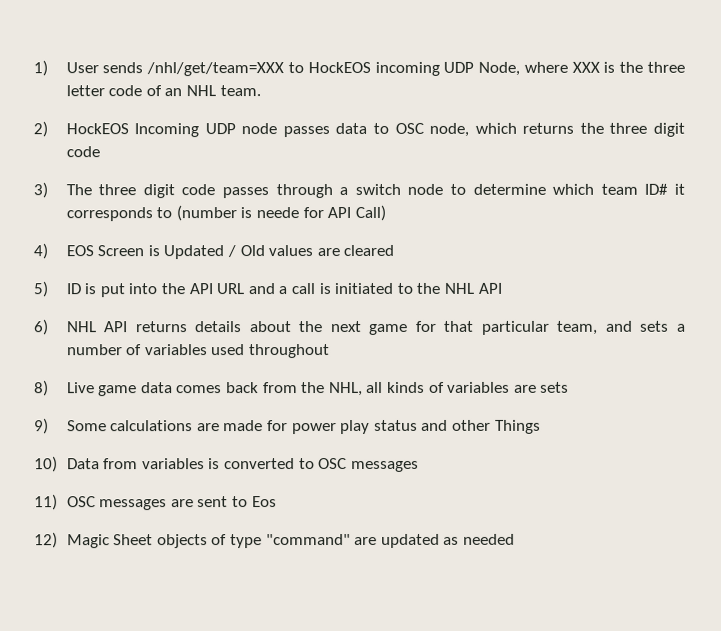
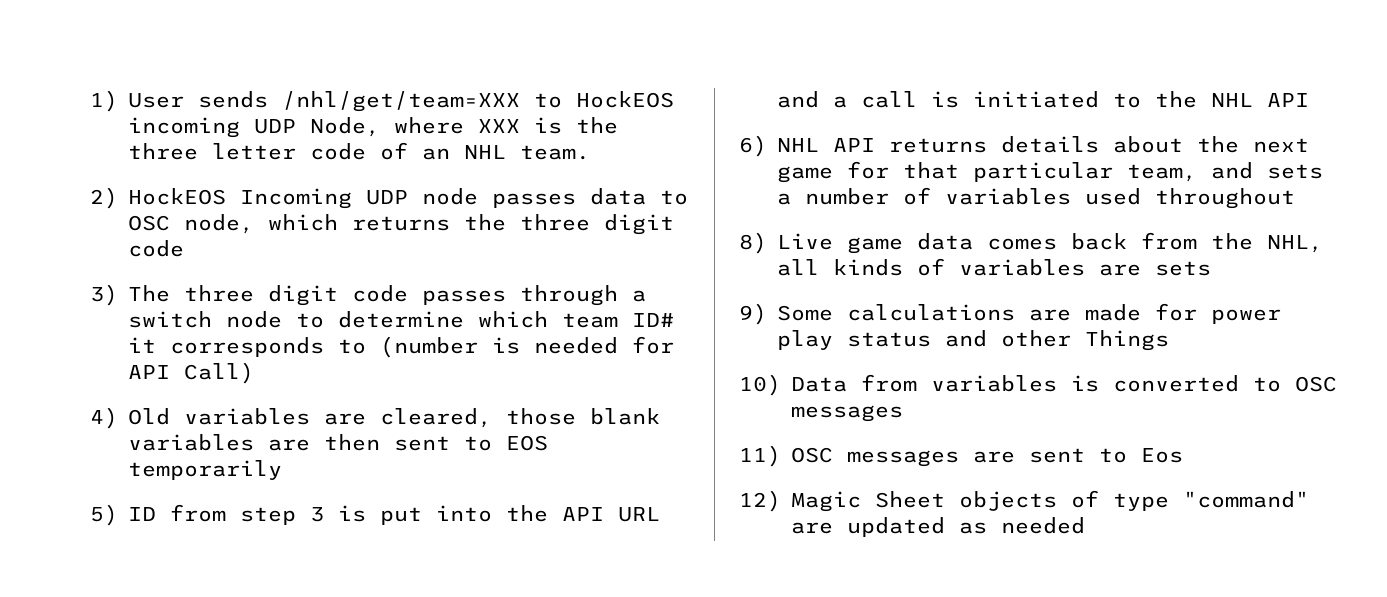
- 3) The three digit code passes through a switch node to determine which team ID# it corresponds to (number is neede for API Call)
+ 3) The three digit code passes through a switch node to determine which team ID# it corresponds to (number is needed for API Call)
- 4) EOS Screen is Updated / Old values are cleared
+ 4) Old variables are cleared, those blank variables are then sent to EOS temporarily
- 5) ID is put into the API URL and a call is initiated to the NHL API
+ 5) ID from step 3 is put into the API URL and a call is initiated to the NHL API

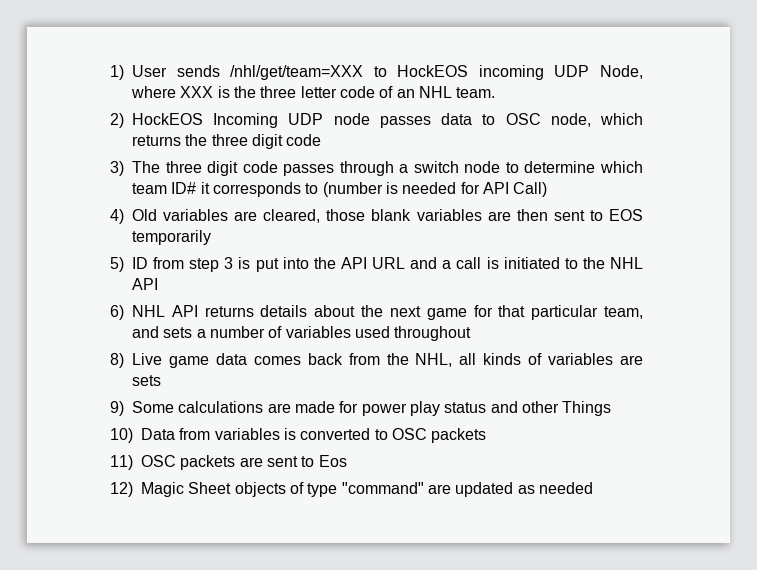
- 10) Data from variables is converted to OSC messages
+ 10) Data from variables is converted to OSC packets
- 11) OSC messages are sent to Eos
+ 11) OSC packets are sent to Eos

